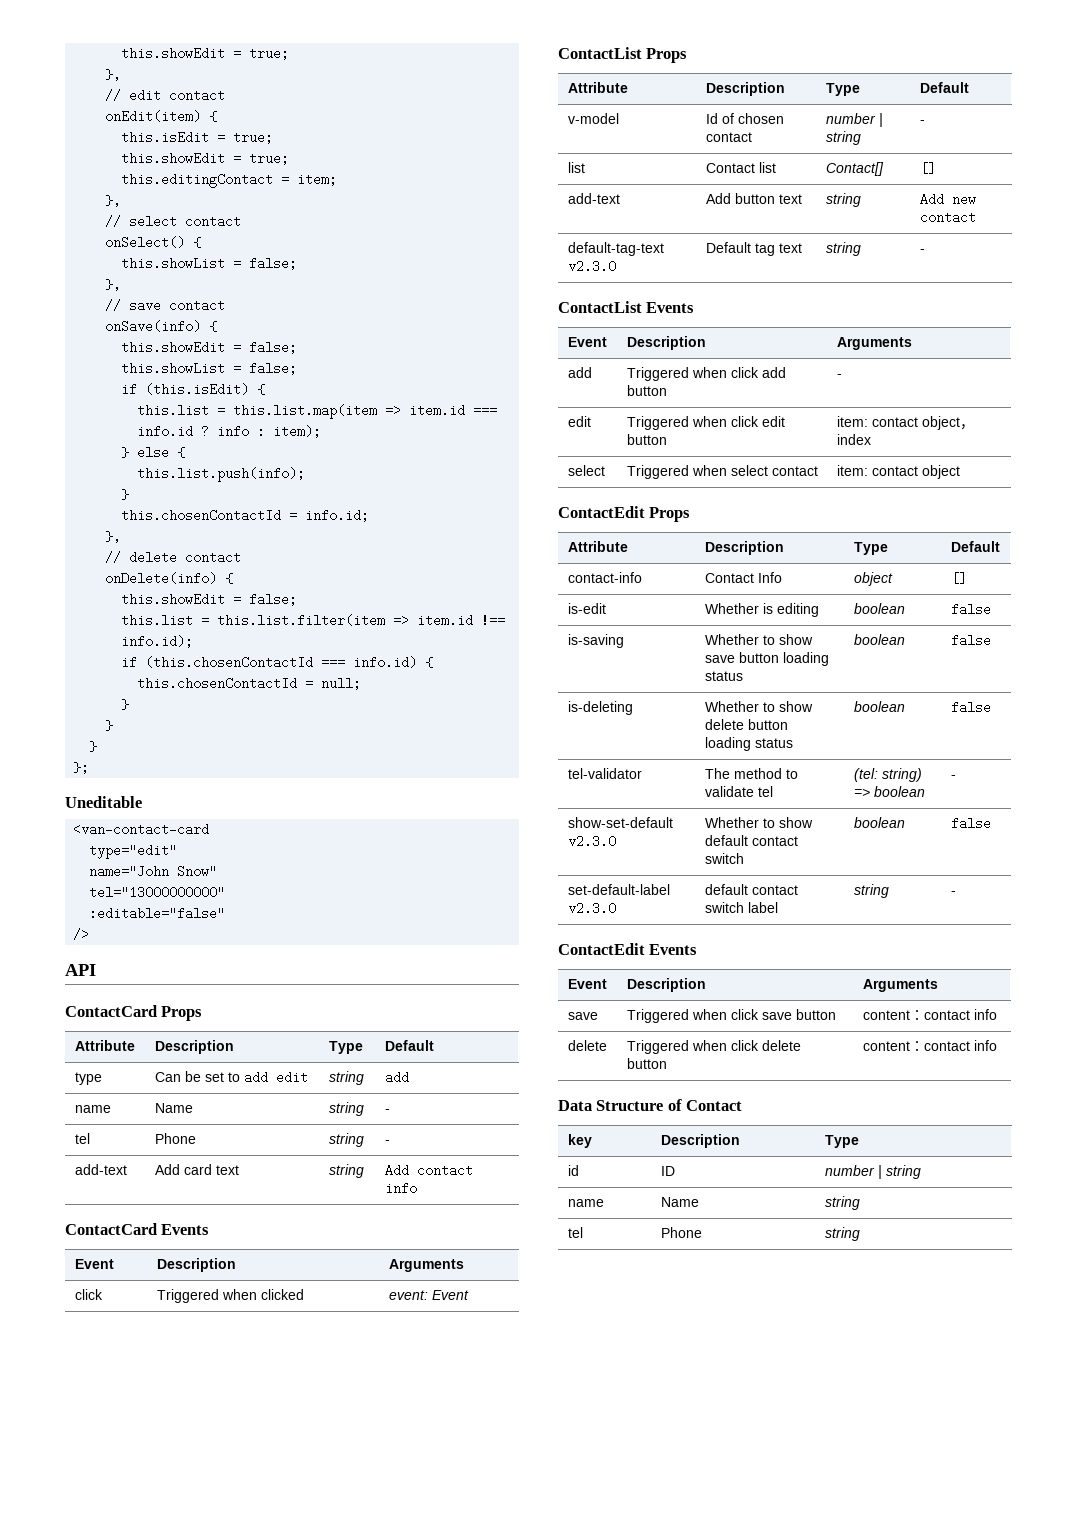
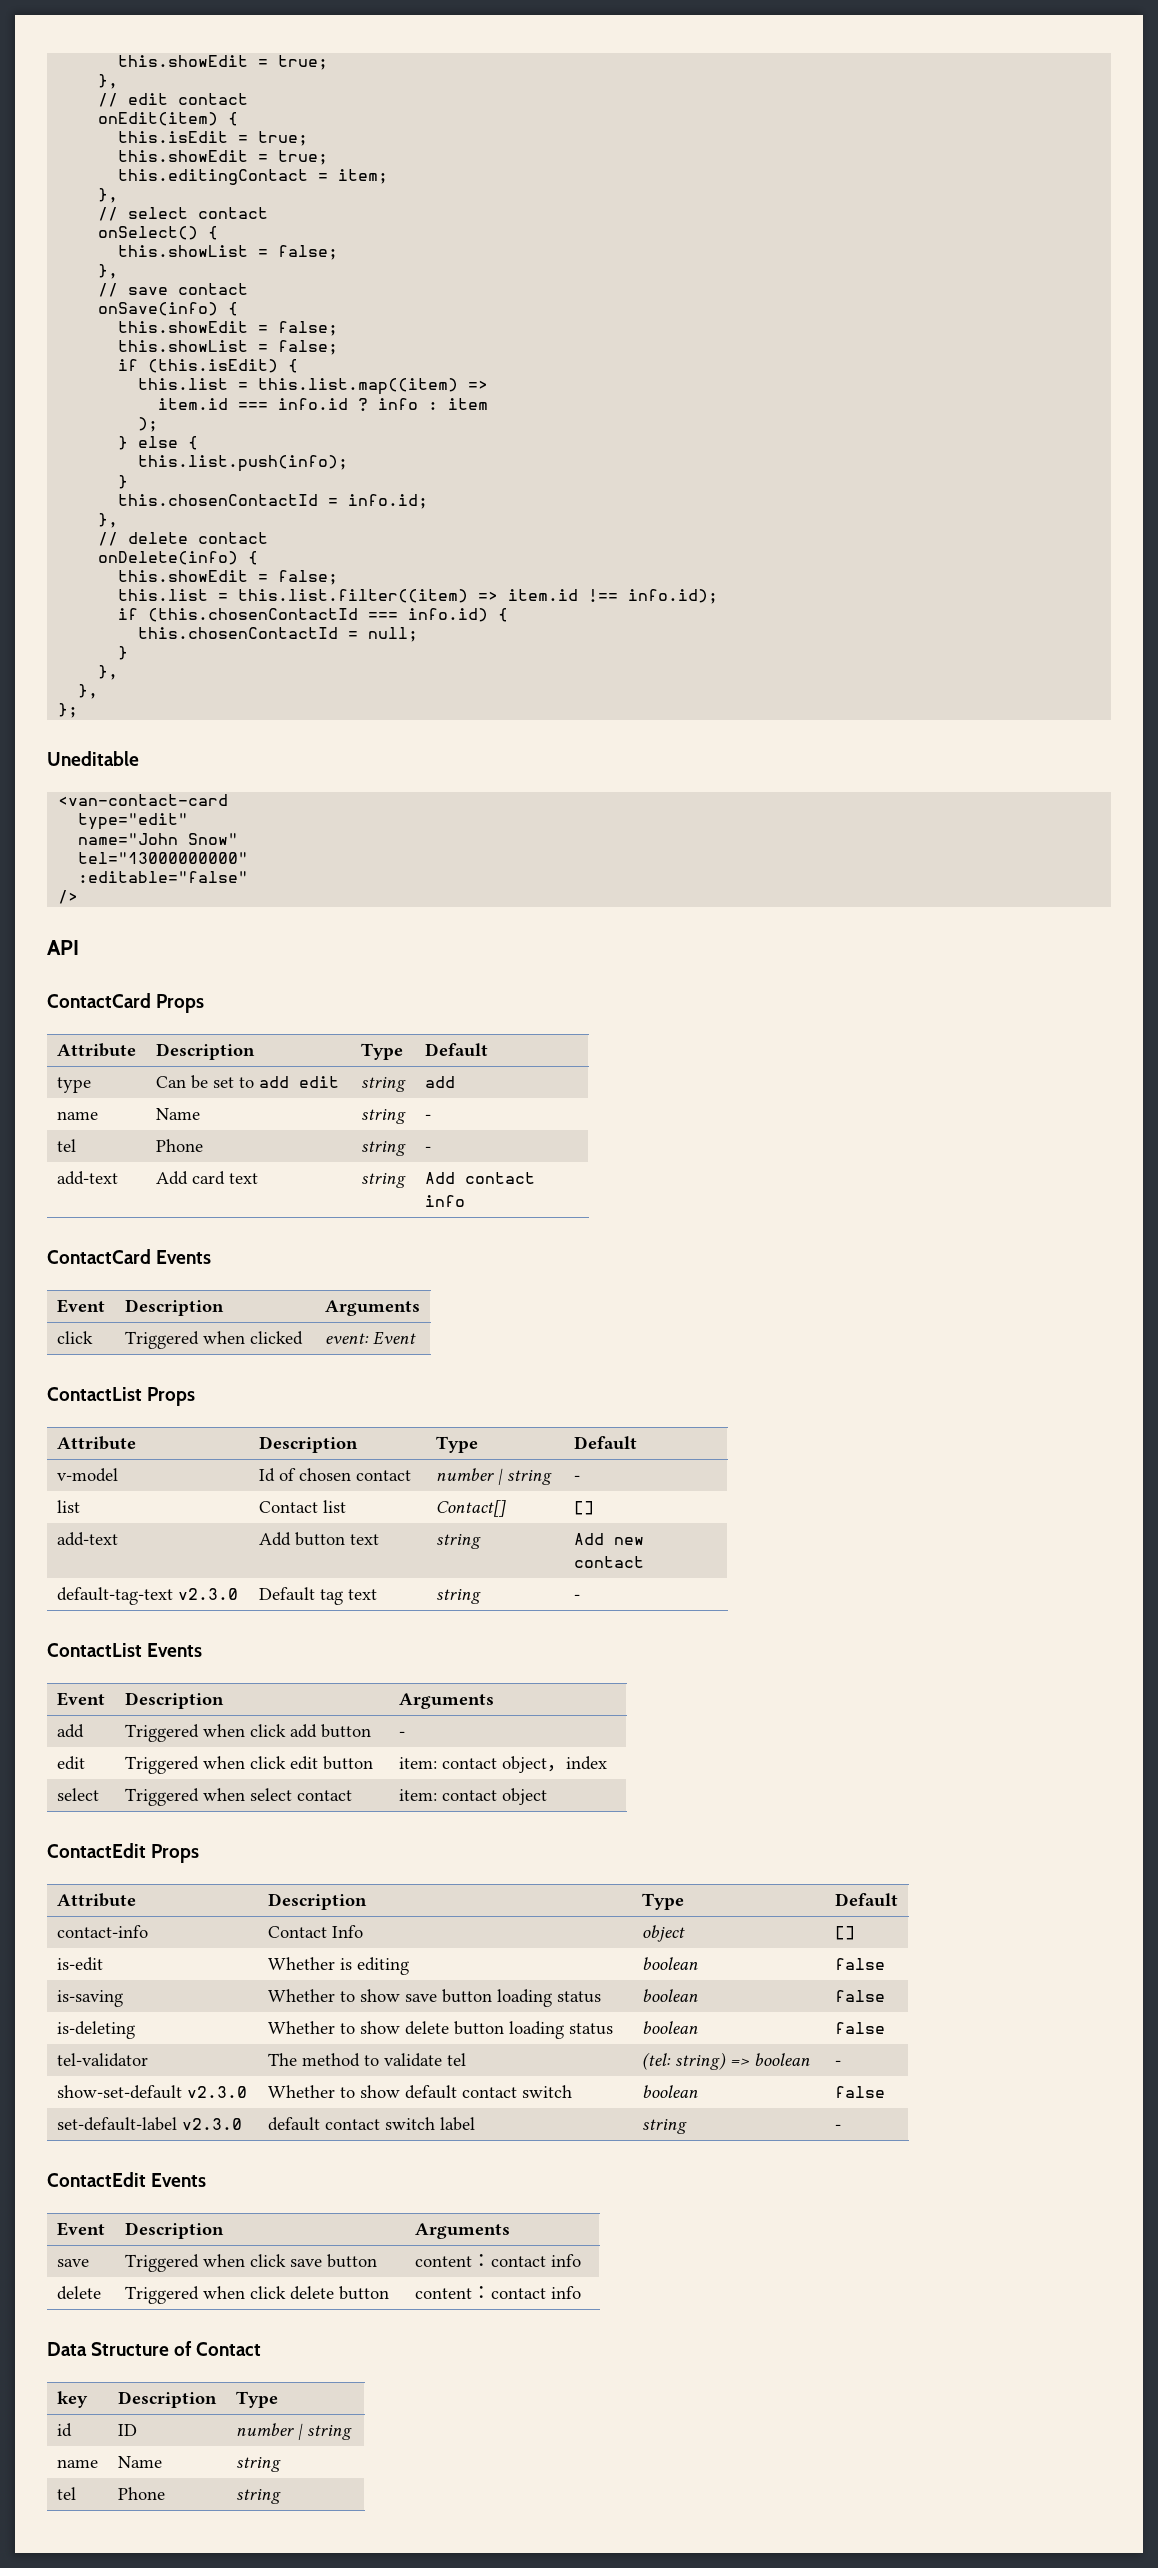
- this.list = this.list.map(item => item.id === info.id ? info : item);
+ this.list = this.list.map((item) =>
+ item.id === info.id ? info : item
+ );
- this.list = this.list.filter(item => item.id !== info.id);
+ this.list = this.list.filter((item) => item.id !== info.id);
  this.chosenContactId = null;
  }
- }
- }
+ },
+ },

